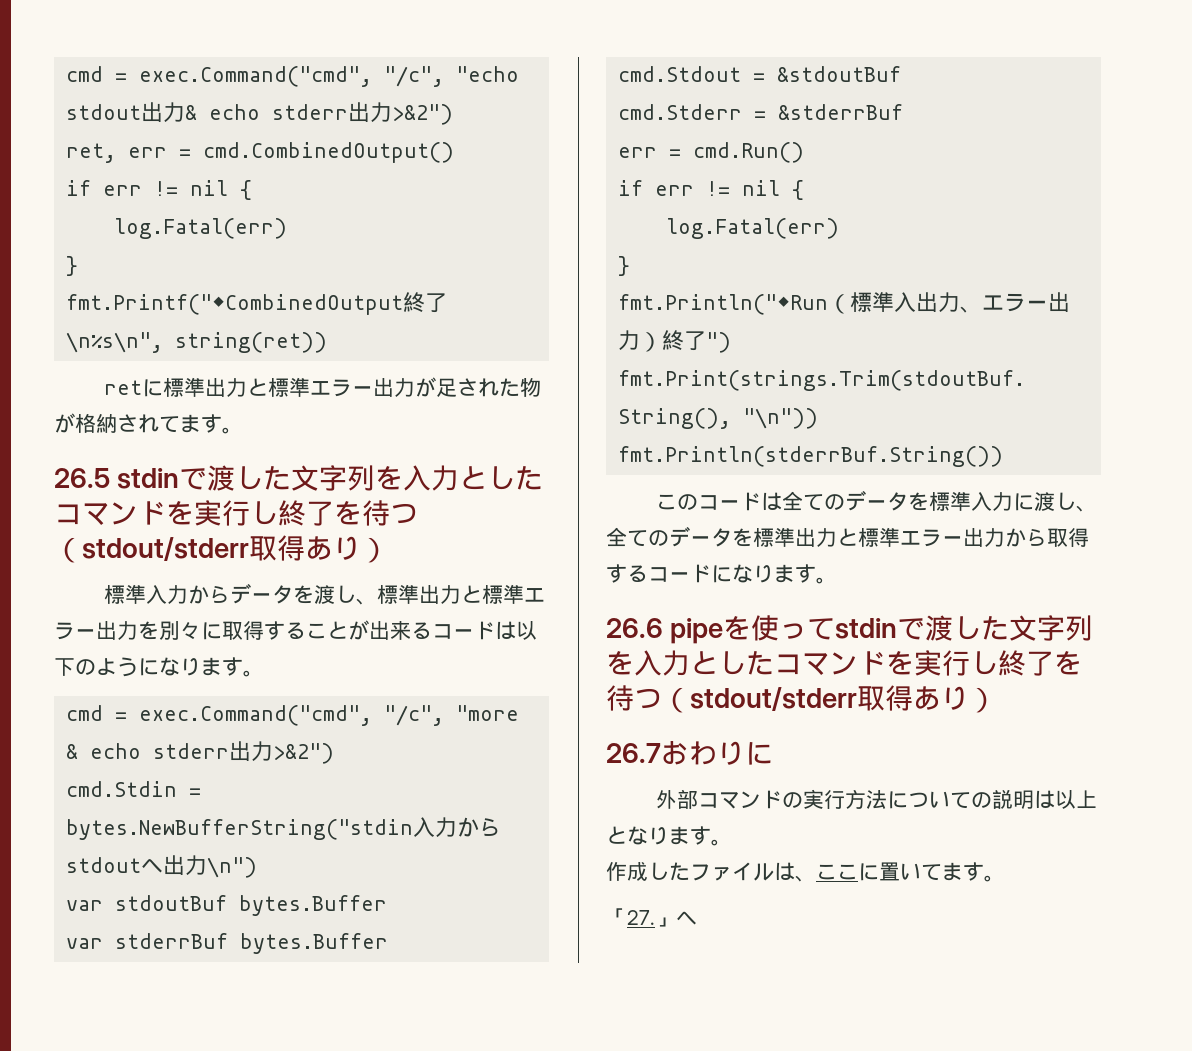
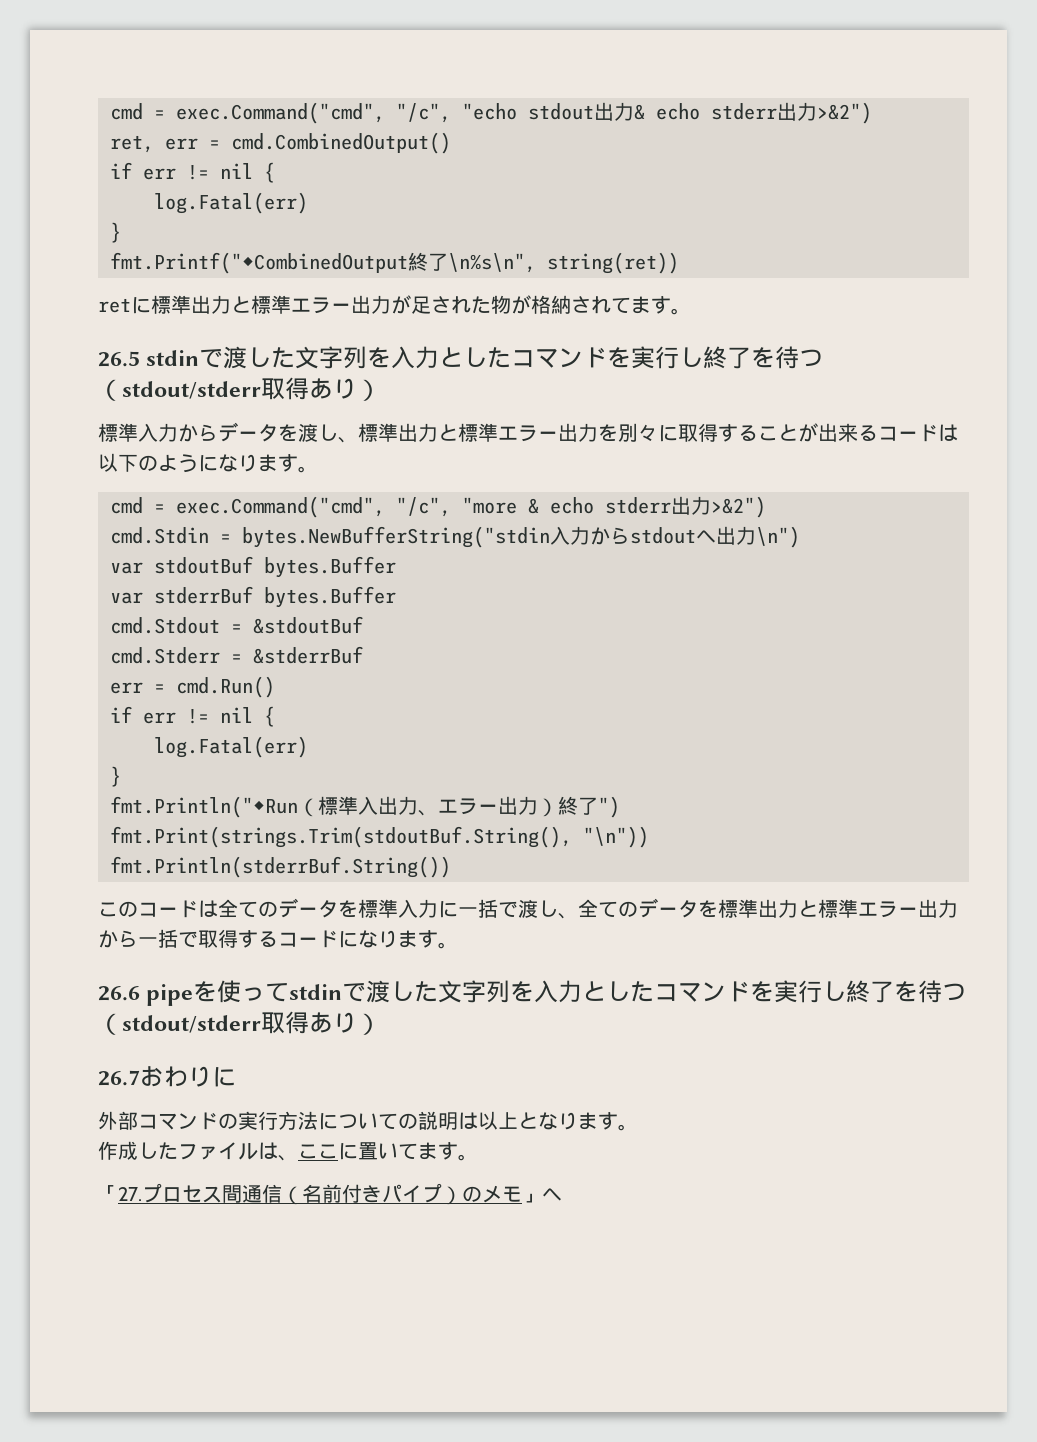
- このコードは全てのデータを標準入力に渡し、全てのデータを標準出力と標準エラー出力から取得するコードになります。
+ このコードは全てのデータを標準入力に一括で渡し、全てのデータを標準出力と標準エラー出力から一括で取得するコードになります。
- 「27.」へ
+ 「27.プロセス間通信（名前付きパイプ）のメモ」へ

